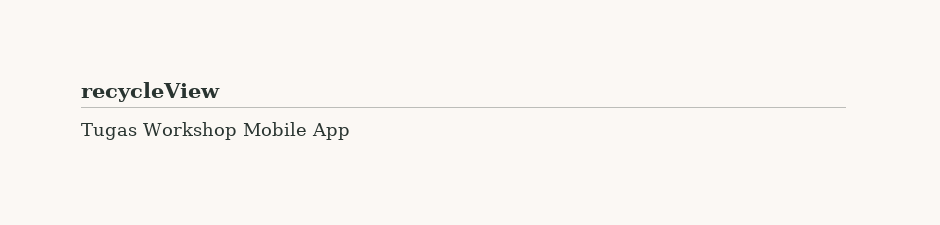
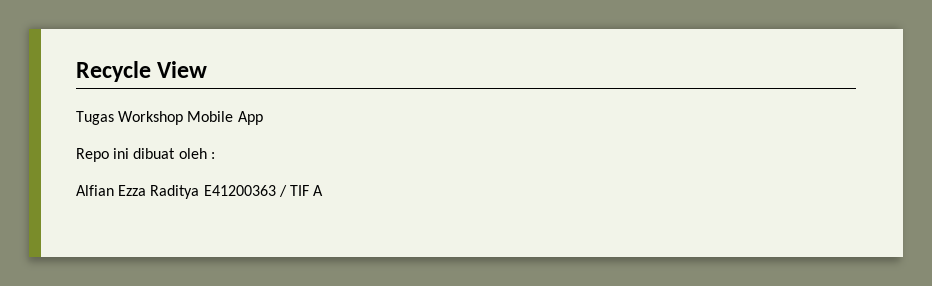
- recycleView
+ Recycle View
+ Repo ini dibuat oleh :
+ Alfian Ezza Raditya E41200363 / TIF A

